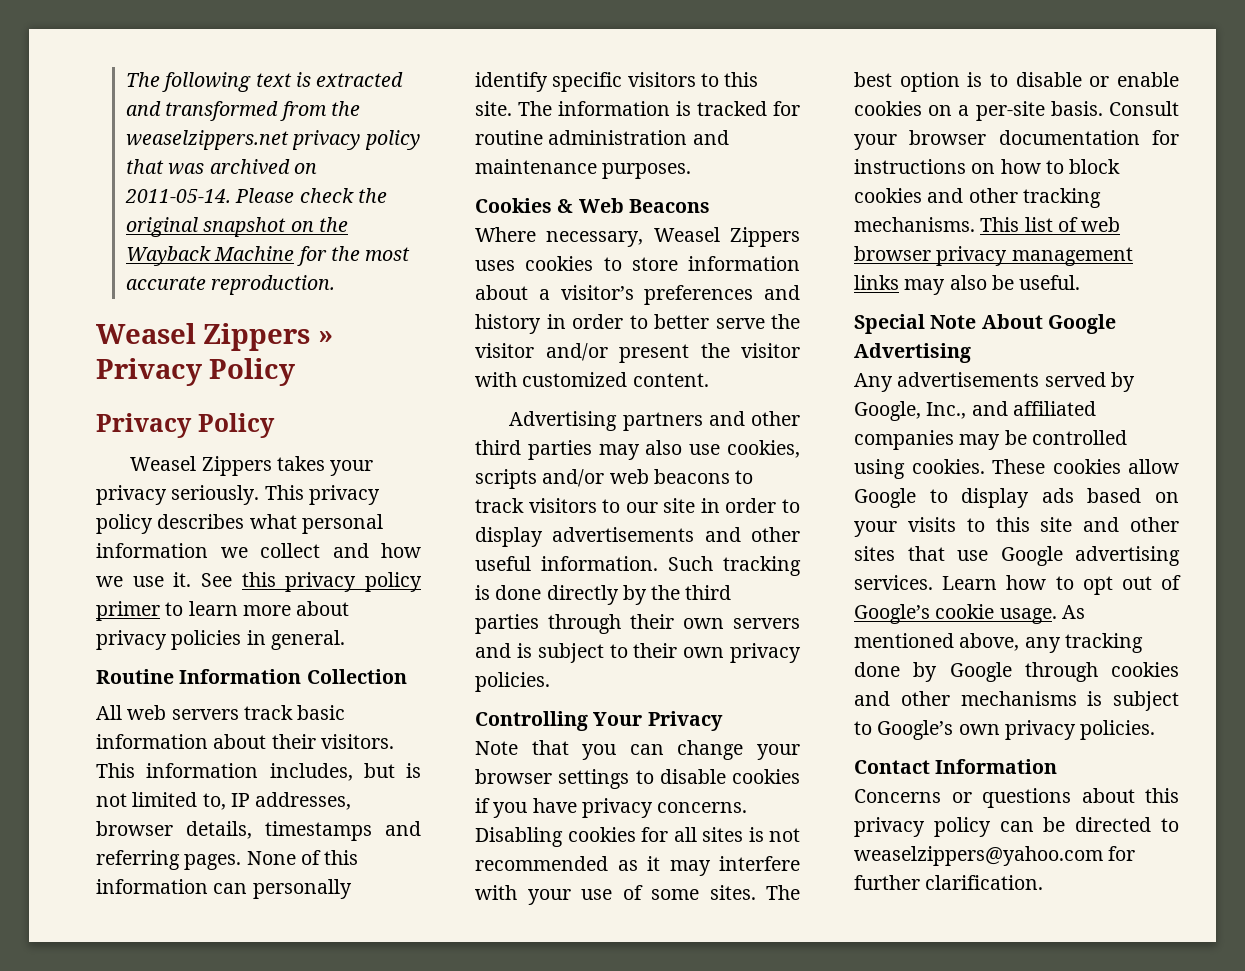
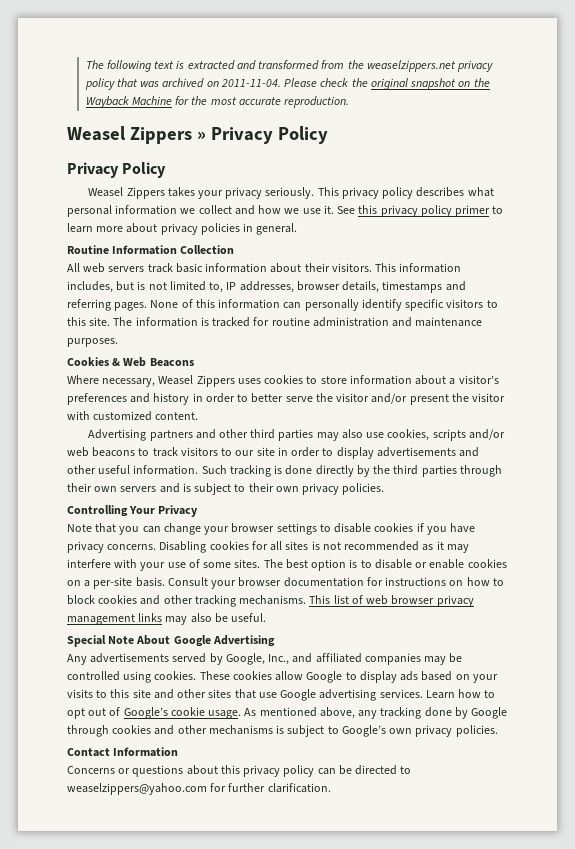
- The following text is extracted and transformed from the weaselzippers.net privacy policy that was archived on 2011-05-14.
+ The following text is extracted and transformed from the weaselzippers.net privacy policy that was archived on 2011-11-04.

